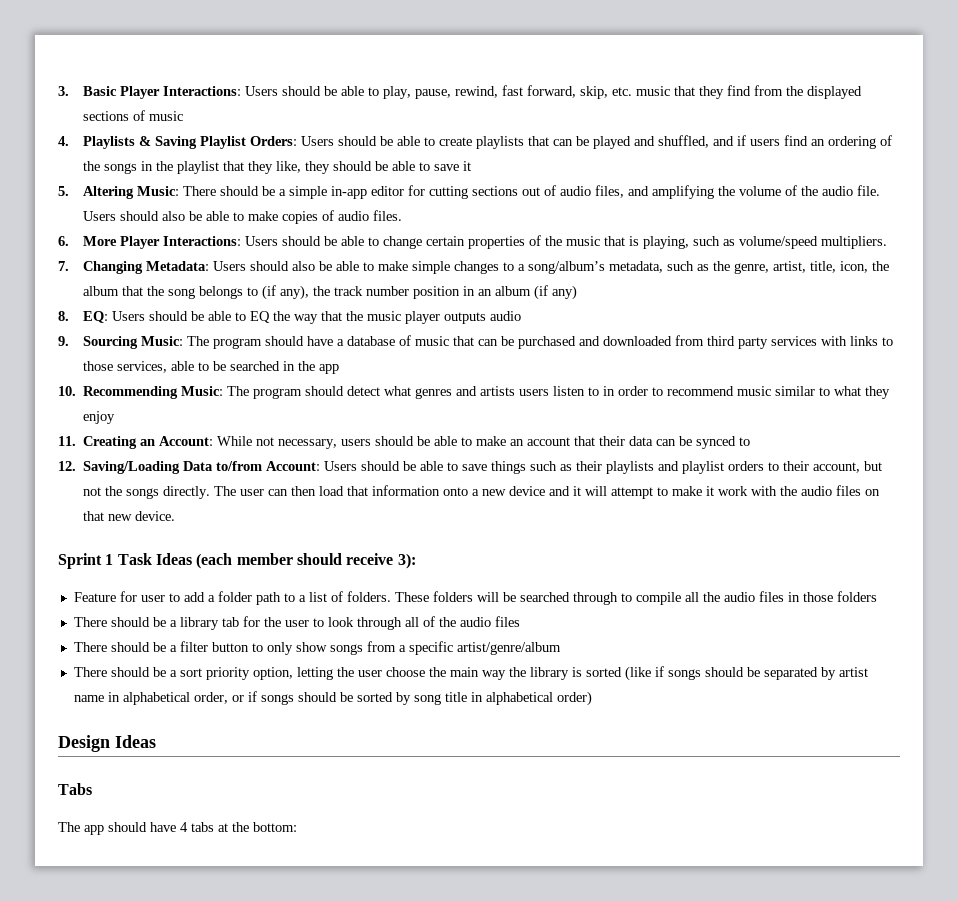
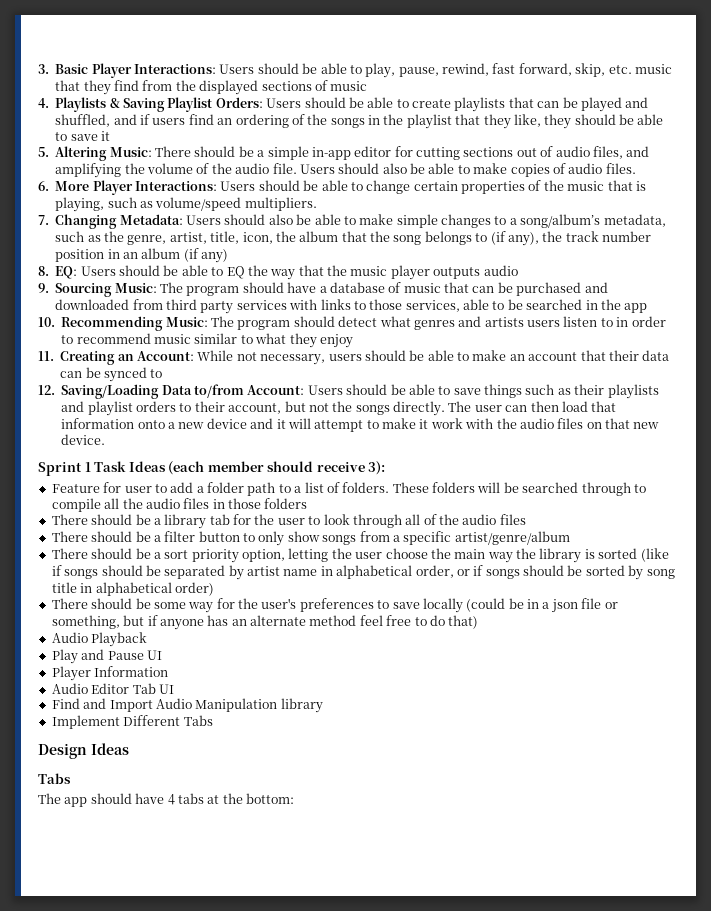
+ There should be some way for the user's preferences to save locally (could be in a json file or something, but if anyone has an alternate method feel free to do that)
+ Audio Playback
+ Play and Pause UI
+ Player Information
+ Audio Editor Tab UI
+ Find and Import Audio Manipulation library
+ Implement Different Tabs

